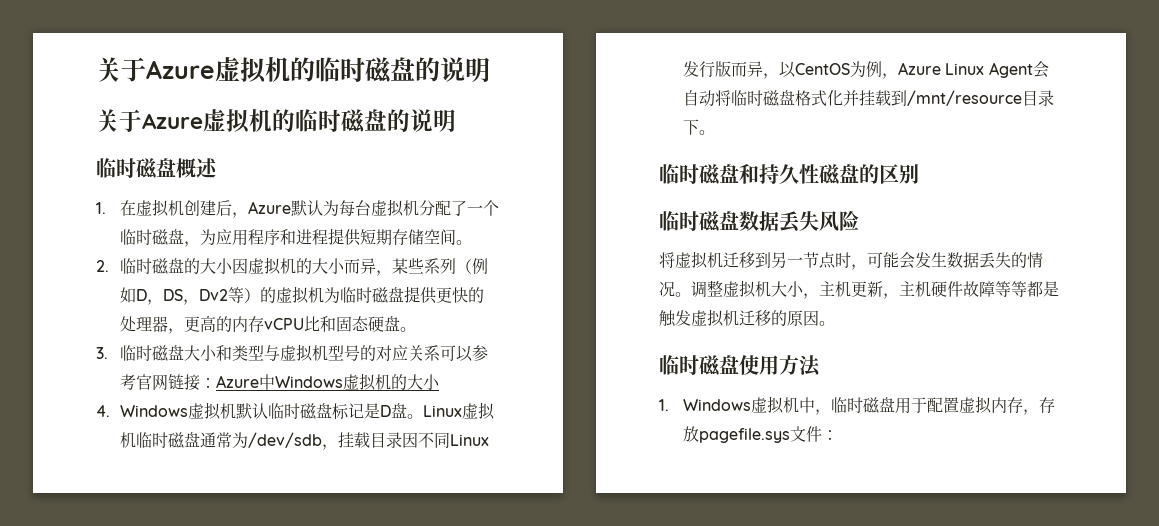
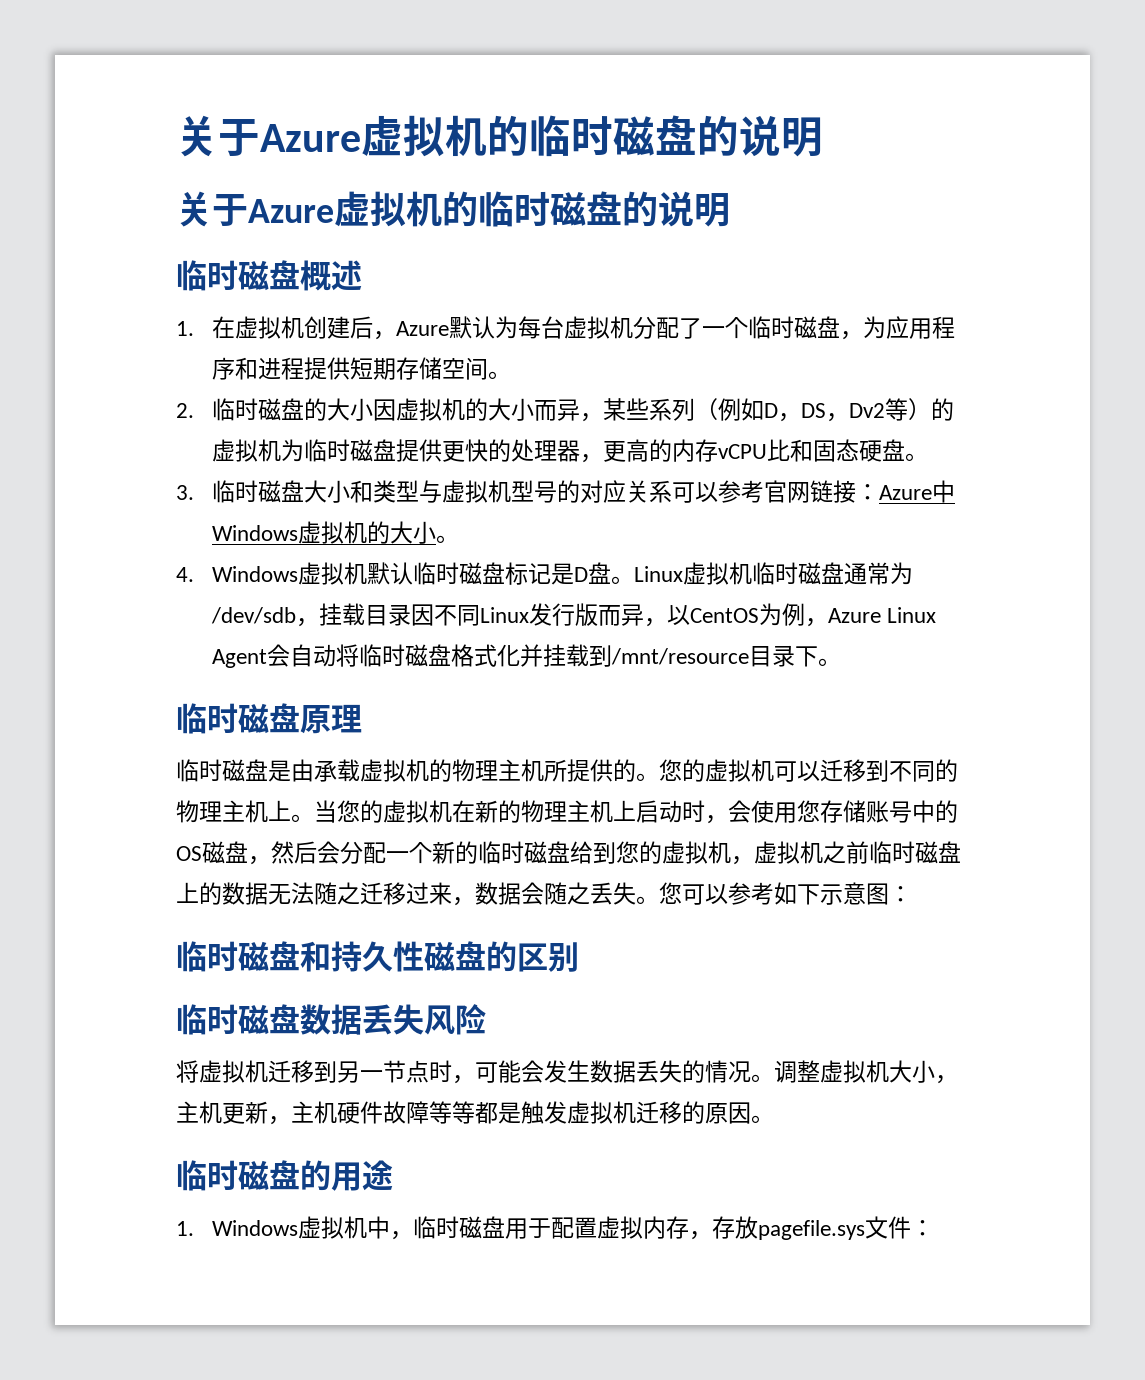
- 3.临时磁盘大小和类型与虚拟机型号的对应关系可以参考官网链接：Azure中Windows虚拟机的大小
+ 3.临时磁盘大小和类型与虚拟机型号的对应关系可以参考官网链接：Azure中Windows虚拟机的大小。
+ 临时磁盘原理
+ 临时磁盘是由承载虚拟机的物理主机所提供的。您的虚拟机可以迁移到不同的物理主机上。当您的虚拟机在新的物理主机上启动时，会使用您存储账号中的OS磁盘，然后会分配一个新的临时磁盘给到您的虚拟机，虚拟机之前临时磁盘上的数据无法随之迁移过来，数据会随之丢失。您可以参考如下示意图：
- 临时磁盘使用方法
+ 临时磁盘的用途

